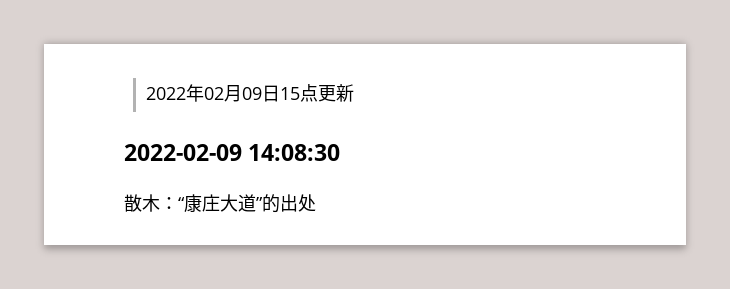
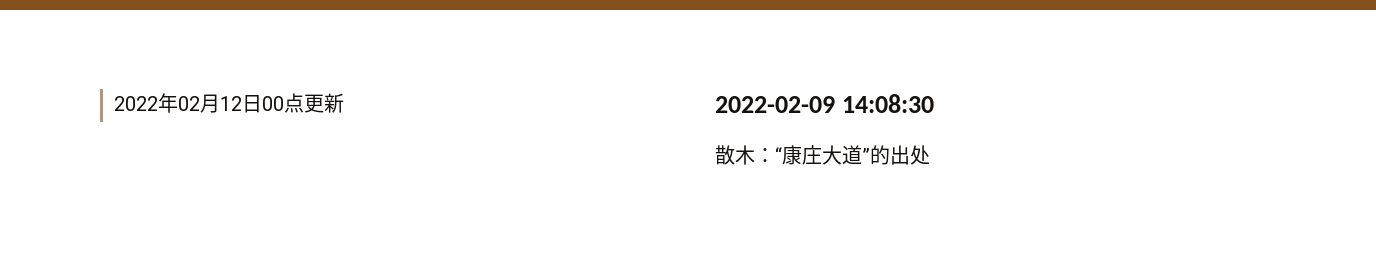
- 2022年02月09日15点更新
+ 2022年02月12日00点更新

